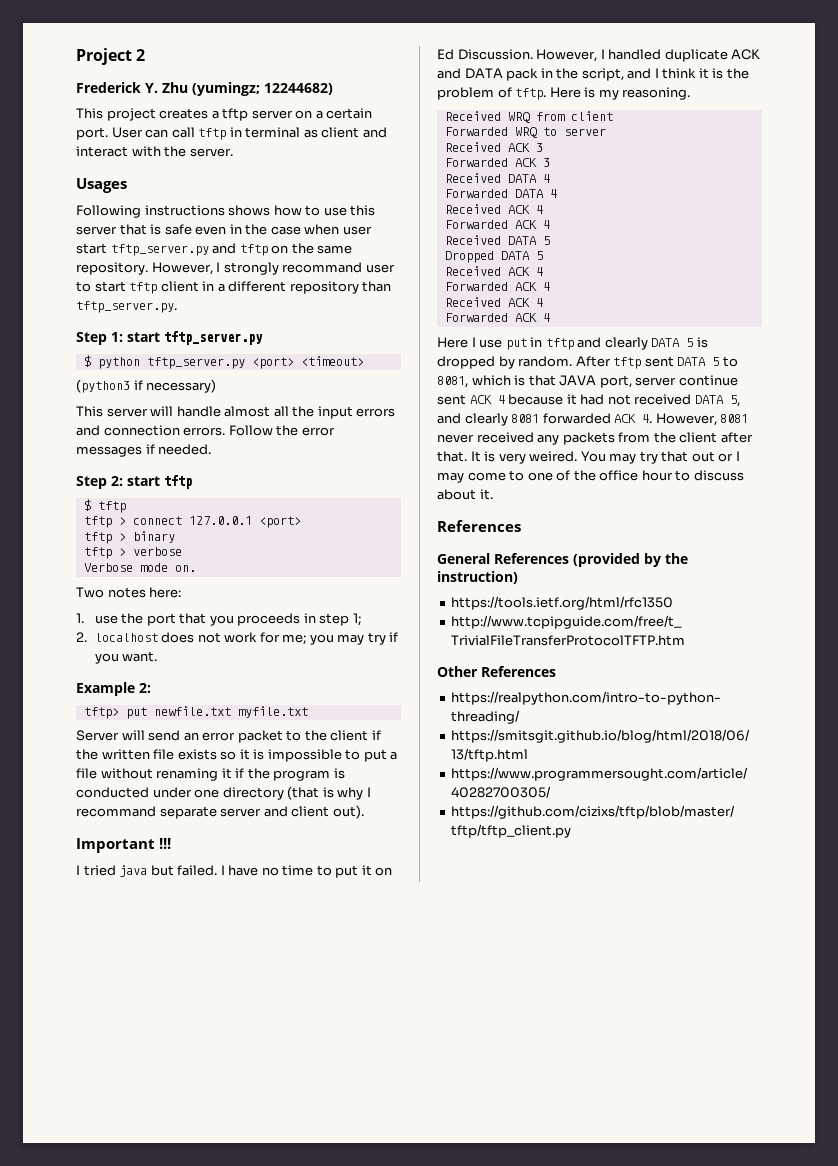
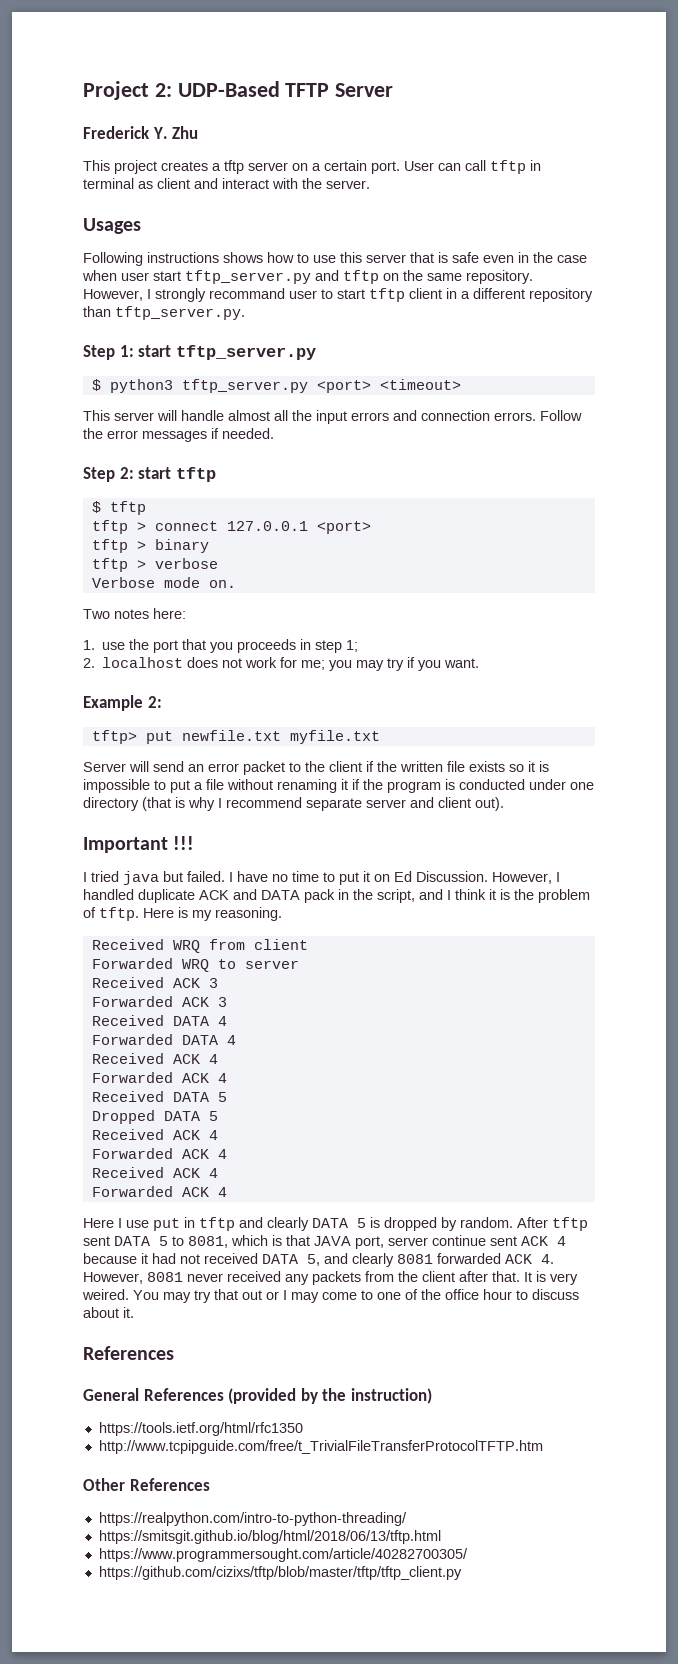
- Project 2
+ Project 2: UDP-Based TFTP Server
- Frederick Y. Zhu (yumingz; 12244682)
+ Frederick Y. Zhu
- $ python tftp_server.py <port> <timeout>
+ $ python3 tftp_server.py <port> <timeout>
- (python3 if necessary)
- Server will send an error packet to the client if the written file exists so it is impossible to put a file without renaming it if the program is conducted under one directory (that is why I recommand separate server and client out).
+ Server will send an error packet to the client if the written file exists so it is impossible to put a file without renaming it if the program is conducted under one directory (that is why I recommend separate server and client out).

